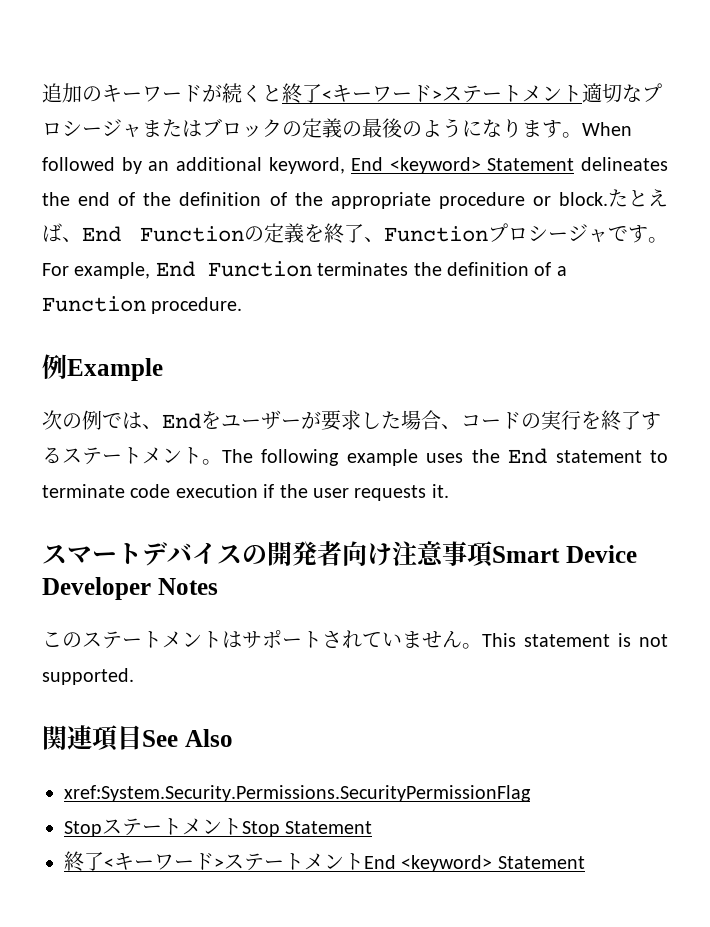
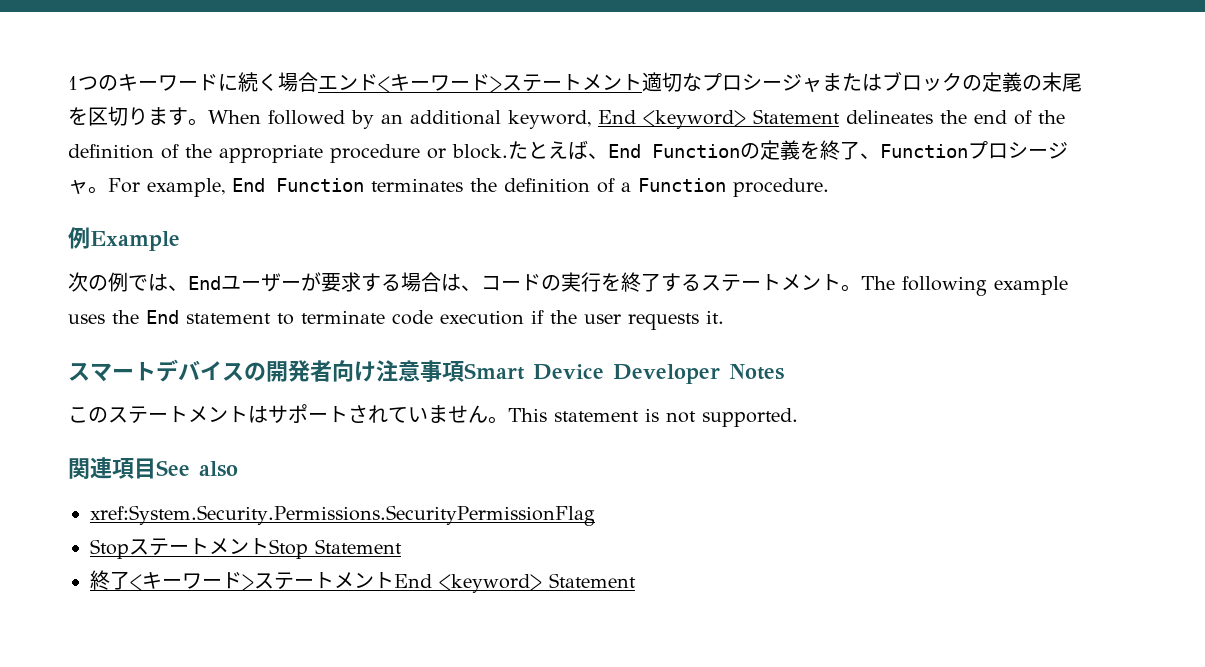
- 追加のキーワードが続くと終了<キーワード>ステートメント適切なプロシージャまたはブロックの定義の最後のようになります。
+ 1つのキーワードに続く場合エンド<キーワード>ステートメント適切なプロシージャまたはブロックの定義の末尾を区切ります。
- たとえば、End Functionの定義を終了、Functionプロシージャです。
+ たとえば、End Functionの定義を終了、Functionプロシージャ。
- 次の例では、Endをユーザーが要求した場合、コードの実行を終了するステートメント。
+ 次の例では、Endユーザーが要求する場合は、コードの実行を終了するステートメント。
- 関連項目See Also
+ 関連項目See also

